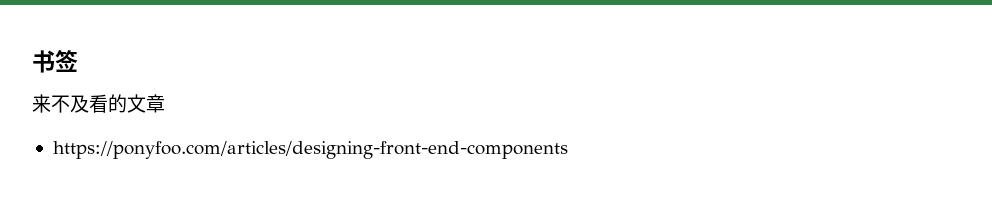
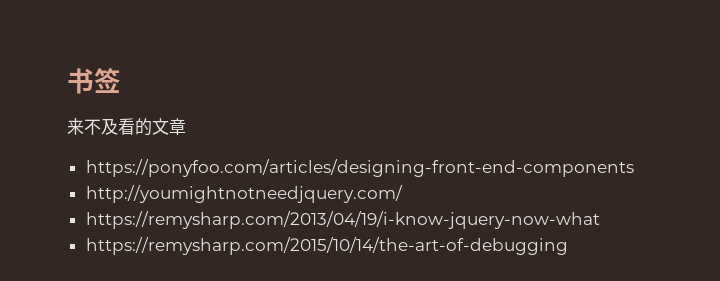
+ http://youmightnotneedjquery.com/
+ https://remysharp.com/2013/04/19/i-know-jquery-now-what
+ https://remysharp.com/2015/10/14/the-art-of-debugging

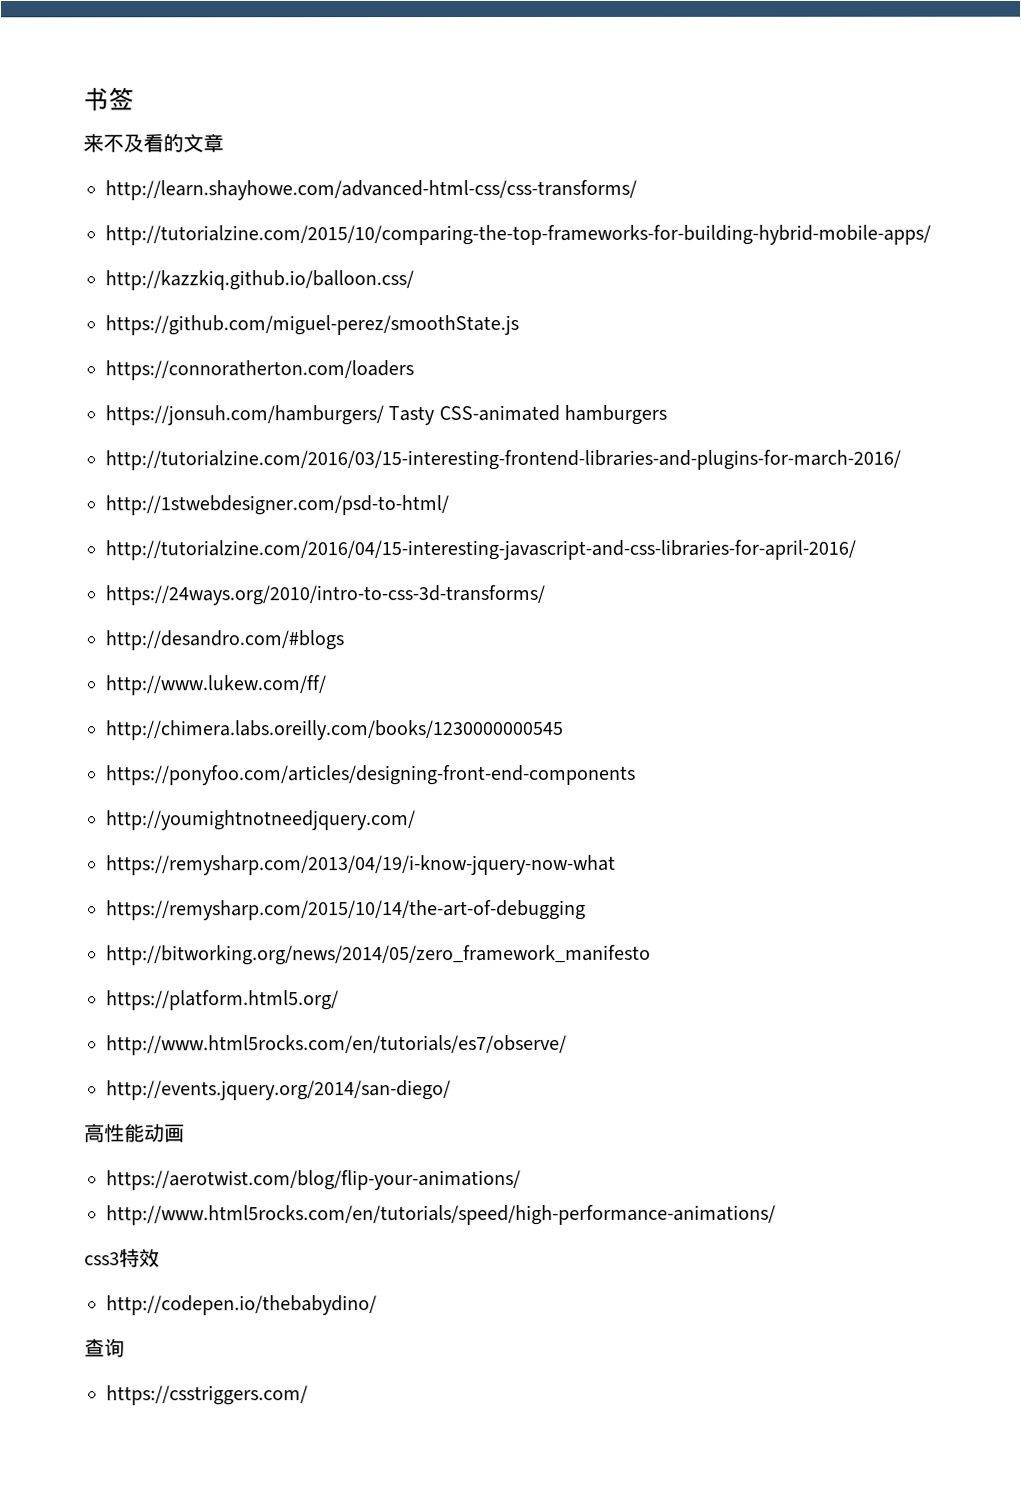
+ http://learn.shayhowe.com/advanced-html-css/css-transforms/
+ http://tutorialzine.com/2015/10/comparing-the-top-frameworks-for-building-hybrid-mobile-apps/
+ http://kazzkiq.github.io/balloon.css/
+ https://github.com/miguel-perez/smoothState.js
+ https://connoratherton.com/loaders
+ https://jonsuh.com/hamburgers/ Tasty CSS-animated hamburgers
+ http://tutorialzine.com/2016/03/15-interesting-frontend-libraries-and-plugins-for-march-2016/
+ http://1stwebdesigner.com/psd-to-html/
+ http://tutorialzine.com/2016/04/15-interesting-javascript-and-css-libraries-for-april-2016/
+ https://24ways.org/2010/intro-to-css-3d-transforms/
+ http://desandro.com/#blogs
+ http://www.lukew.com/ff/
+ http://chimera.labs.oreilly.com/books/1230000000545
  https://ponyfoo.com/articles/designing-front-end-components
  http://youmightnotneedjquery.com/
  https://remysharp.com/2013/04/19/i-know-jquery-now-what
  https://remysharp.com/2015/10/14/the-art-of-debugging
+ http://bitworking.org/news/2014/05/zero_framework_manifesto
+ https://platform.html5.org/
+ http://www.html5rocks.com/en/tutorials/es7/observe/
+ http://events.jquery.org/2014/san-diego/
+ 高性能动画
+ https://aerotwist.com/blog/flip-your-animations/
+ http://www.html5rocks.com/en/tutorials/speed/high-performance-animations/
+ css3特效
+ http://codepen.io/thebabydino/
+ 查询
+ https://csstriggers.com/

